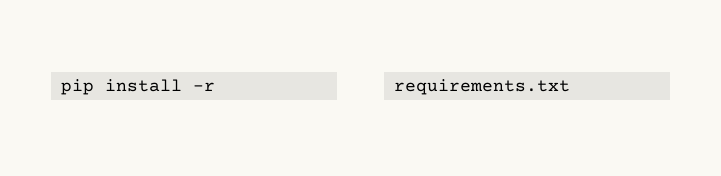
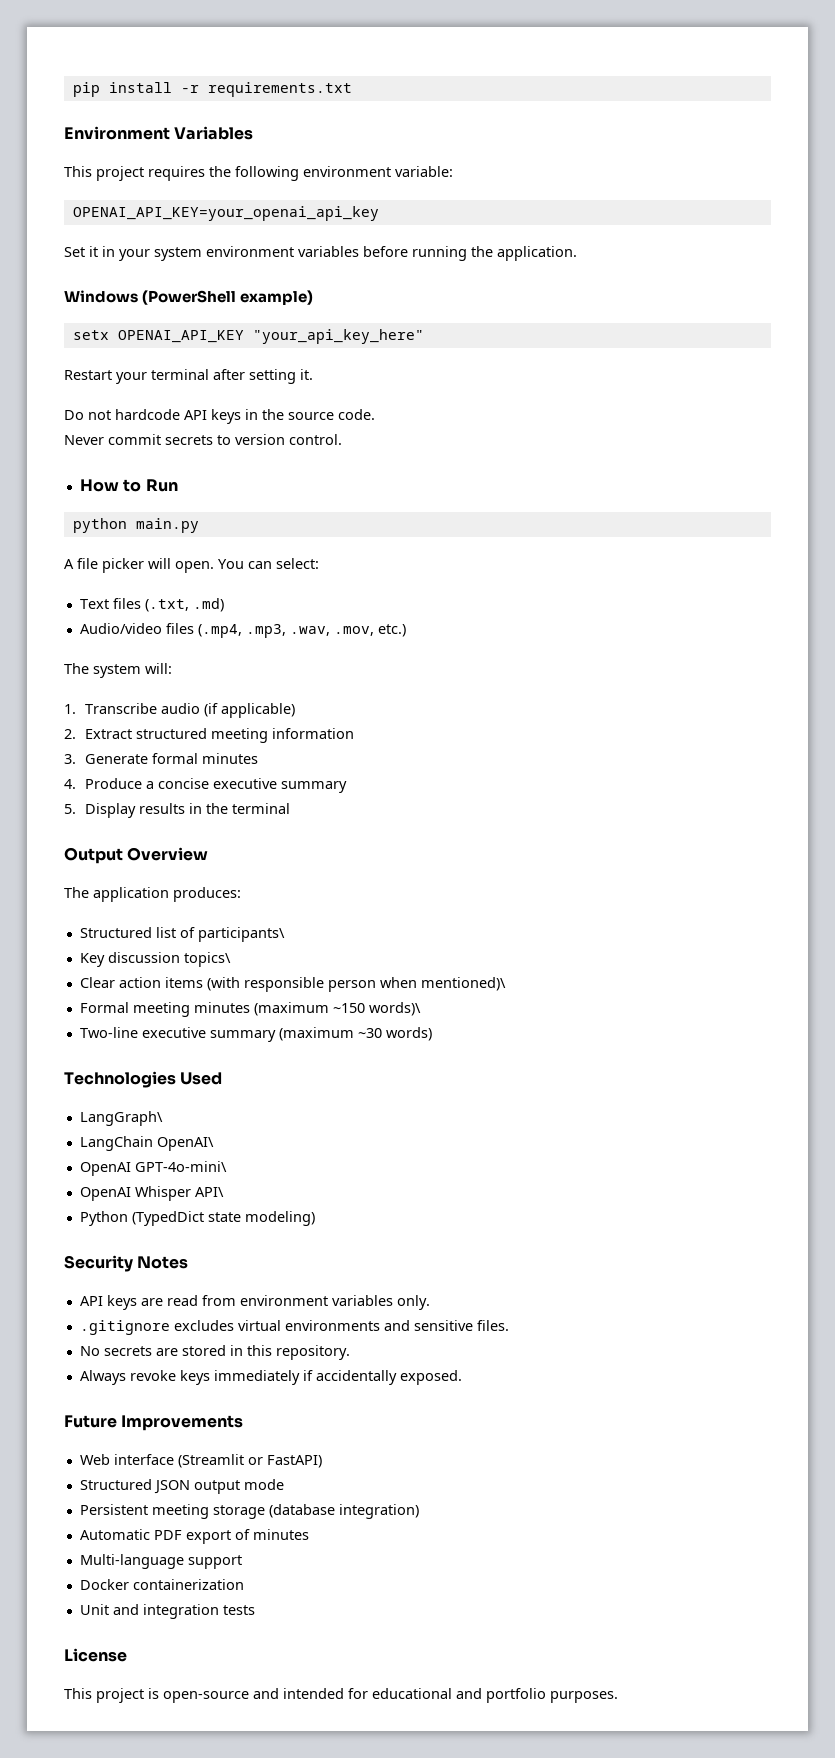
+ Environment Variables
+ This project requires the following environment variable:
+ OPENAI_API_KEY=your_openai_api_key
+ Set it in your system environment variables before running the application.
+ Windows (PowerShell example)
+ setx OPENAI_API_KEY "your_api_key_here"
+ Restart your terminal after setting it.
+ Do not hardcode API keys in the source code.
+ Never commit secrets to version control.
+ How to Run
+ python main.py
+ A file picker will open. You can select:
+ Text files (.txt, .md)
+ Audio/video files (.mp4, .mp3, .wav, .mov, etc.)
+ The system will:
+ 1. Transcribe audio (if applicable)
+ 2. Extract structured meeting information
+ 3. Generate formal minutes
+ 4. Produce a concise executive summary
+ 5. Display results in the terminal
+ Output Overview
+ The application produces:
+ Structured list of participants\
+ Key discussion topics\
+ Clear action items (with responsible person when mentioned)\
+ Formal meeting minutes (maximum ~150 words)\
+ Two-line executive summary (maximum ~30 words)
+ Technologies Used
+ LangGraph\
+ LangChain OpenAI\
+ OpenAI GPT-4o-mini\
+ OpenAI Whisper API\
+ Python (TypedDict state modeling)
+ Security Notes
+ API keys are read from environment variables only.
+ .gitignore excludes virtual environments and sensitive files.
+ No secrets are stored in this repository.
+ Always revoke keys immediately if accidentally exposed.
+ Future Improvements
+ Web interface (Streamlit or FastAPI)
+ Structured JSON output mode
+ Persistent meeting storage (database integration)
+ Automatic PDF export of minutes
+ Multi-language support
+ Docker containerization
+ Unit and integration tests
+ License
+ This project is open-source and intended for educational and portfolio purposes.

